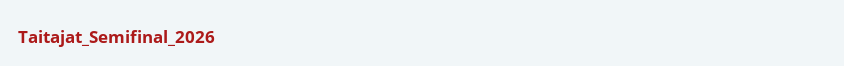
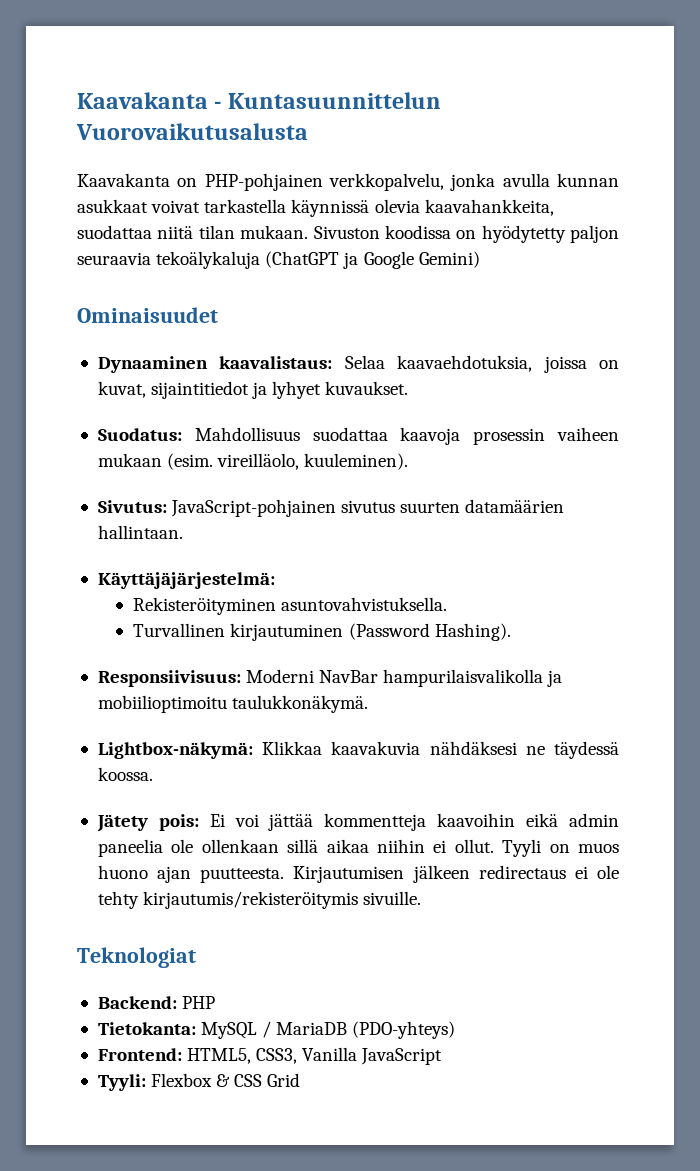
- Taitajat_Semifinal_2026
+ Kaavakanta - Kuntasuunnittelun Vuorovaikutusalusta
+ Kaavakanta on PHP-pohjainen verkkopalvelu, jonka avulla kunnan asukkaat voivat tarkastella käynnissä olevia kaavahankkeita, suodattaa niitä tilan mukaan. Sivuston koodissa on hyödytetty paljon seuraavia tekoälykaluja (ChatGPT ja Google Gemini)
+ Ominaisuudet
+ Dynaaminen kaavalistaus: Selaa kaavaehdotuksia, joissa on kuvat, sijaintitiedot ja lyhyet kuvaukset.
+ Suodatus: Mahdollisuus suodattaa kaavoja prosessin vaiheen mukaan (esim. vireilläolo, kuuleminen).
+ Sivutus: JavaScript-pohjainen sivutus suurten datamäärien hallintaan.
+ Käyttäjäjärjestelmä:
+ Rekisteröityminen asuntovahvistuksella.
+ Turvallinen kirjautuminen (Password Hashing).
+ Responsiivisuus: Moderni NavBar hampurilaisvalikolla ja mobiilioptimoitu taulukkonäkymä.
+ Lightbox-näkymä: Klikkaa kaavakuvia nähdäksesi ne täydessä koossa.
+ Jätety pois: Ei voi jättää kommentteja kaavoihin eikä admin paneelia ole ollenkaan sillä aikaa niihin ei ollut. Tyyli on muos huono ajan puutteesta. Kirjautumisen jälkeen redirectaus ei ole tehty kirjautumis/rekisteröitymis sivuille.
+ Teknologiat
+ Backend: PHP
+ Tietokanta: MySQL / MariaDB (PDO-yhteys)
+ Frontend: HTML5, CSS3, Vanilla JavaScript
+ Tyyli: Flexbox & CSS Grid

